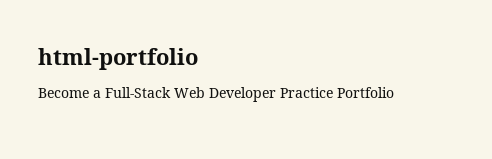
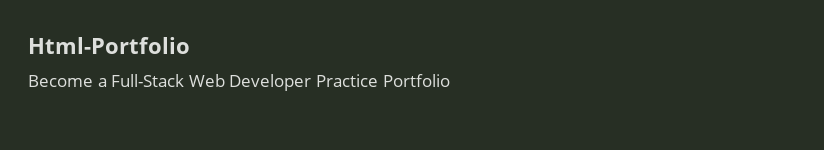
- html-portfolio
+ Html-Portfolio

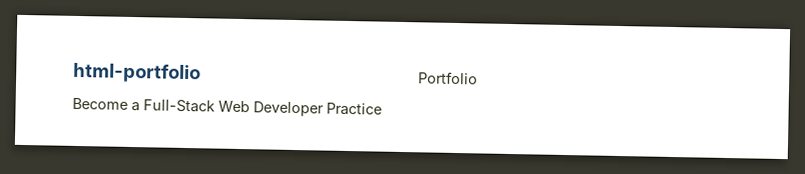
- Html-Portfolio
+ html-portfolio

